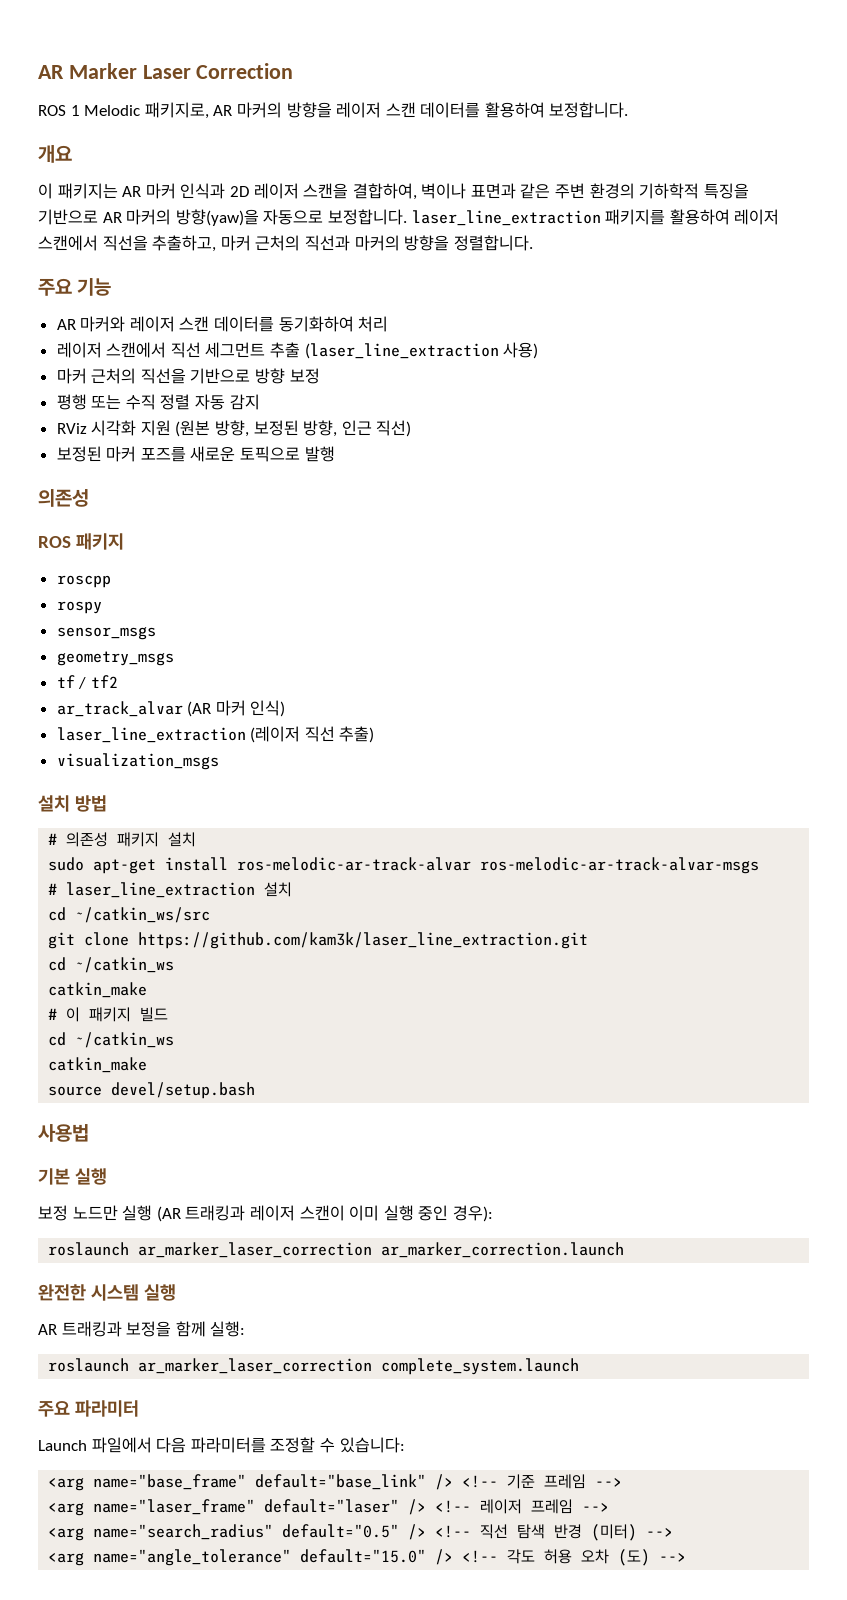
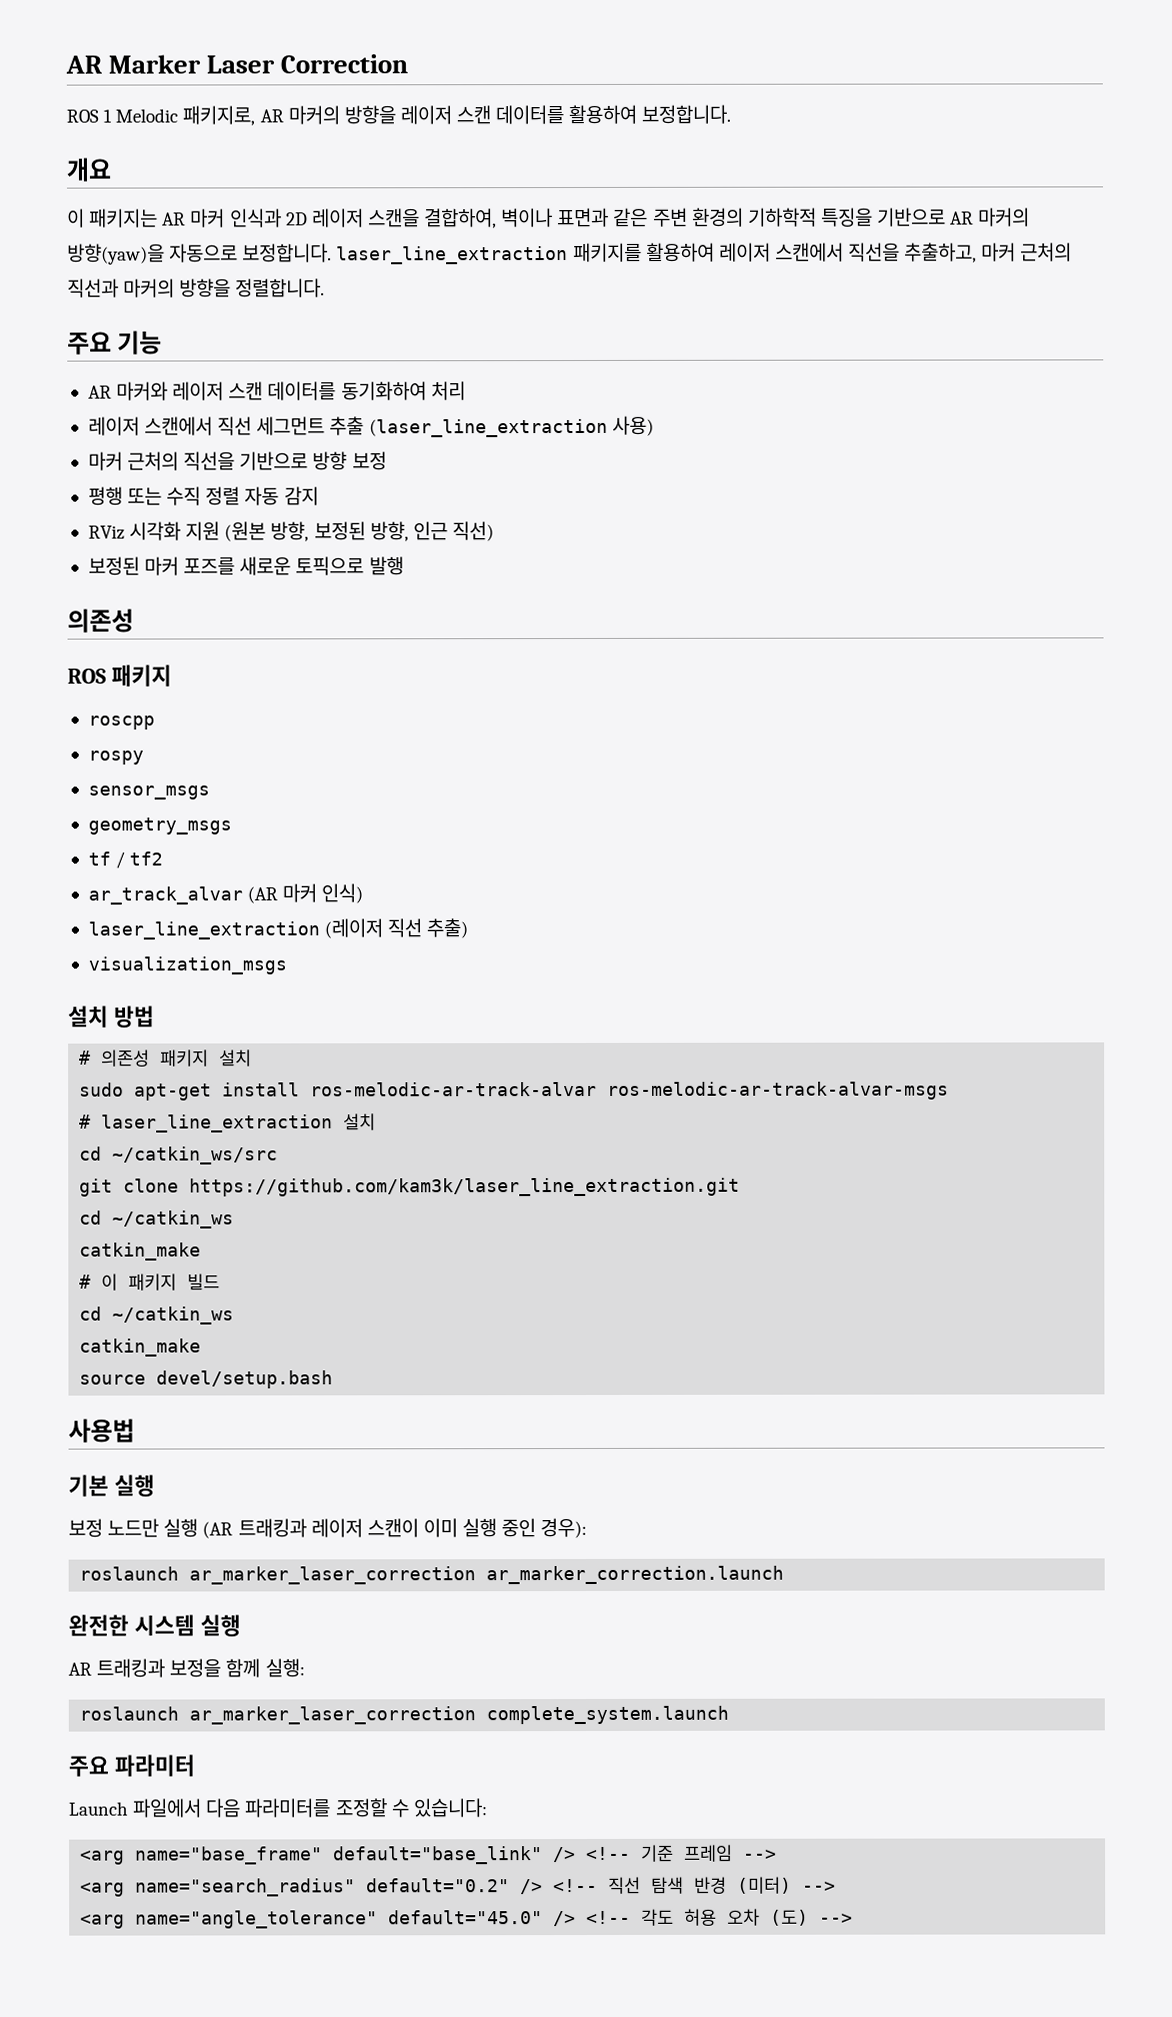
- <arg name="laser_frame" default="laser" /> <!-- 레이저 프레임 -->
- <arg name="search_radius" default="0.5" /> <!-- 직선 탐색 반경 (미터) -->
+ <arg name="search_radius" default="0.2" /> <!-- 직선 탐색 반경 (미터) -->
- <arg name="angle_tolerance" default="15.0" /> <!-- 각도 허용 오차 (도) -->
+ <arg name="angle_tolerance" default="45.0" /> <!-- 각도 허용 오차 (도) -->

